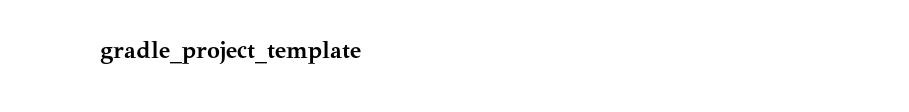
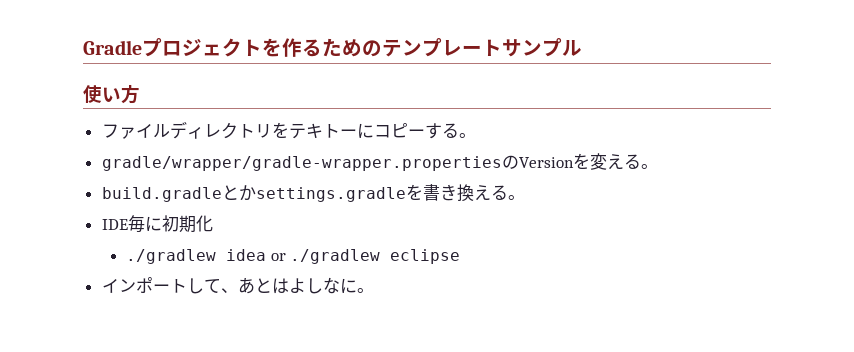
- gradle_project_template
+ Gradleプロジェクトを作るためのテンプレートサンプル
+ 使い方
+ ファイルディレクトリをテキトーにコピーする。
+ gradle/wrapper/gradle-wrapper.propertiesのVersionを変える。
+ build.gradleとかsettings.gradleを書き換える。
+ IDE毎に初期化
+ ./gradlew idea or ./gradlew eclipse
+ インポートして、あとはよしなに。

